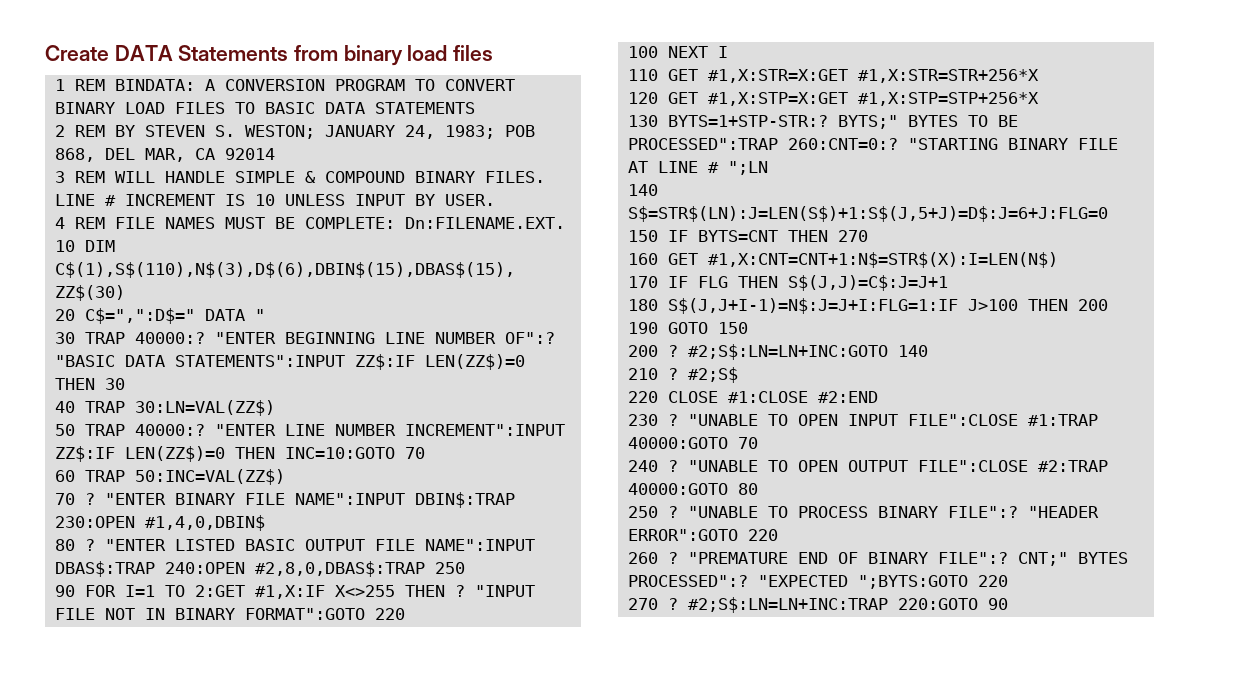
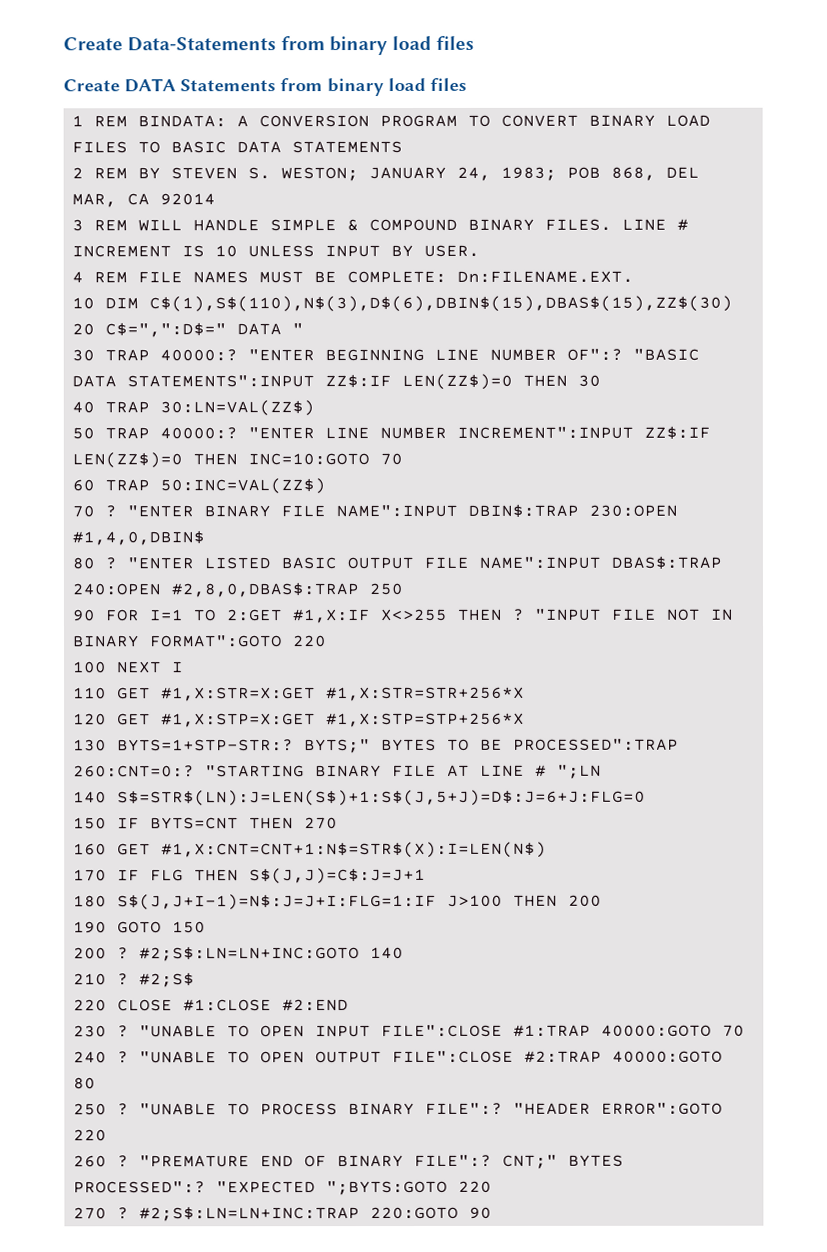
+ Create Data-Statements from binary load files

